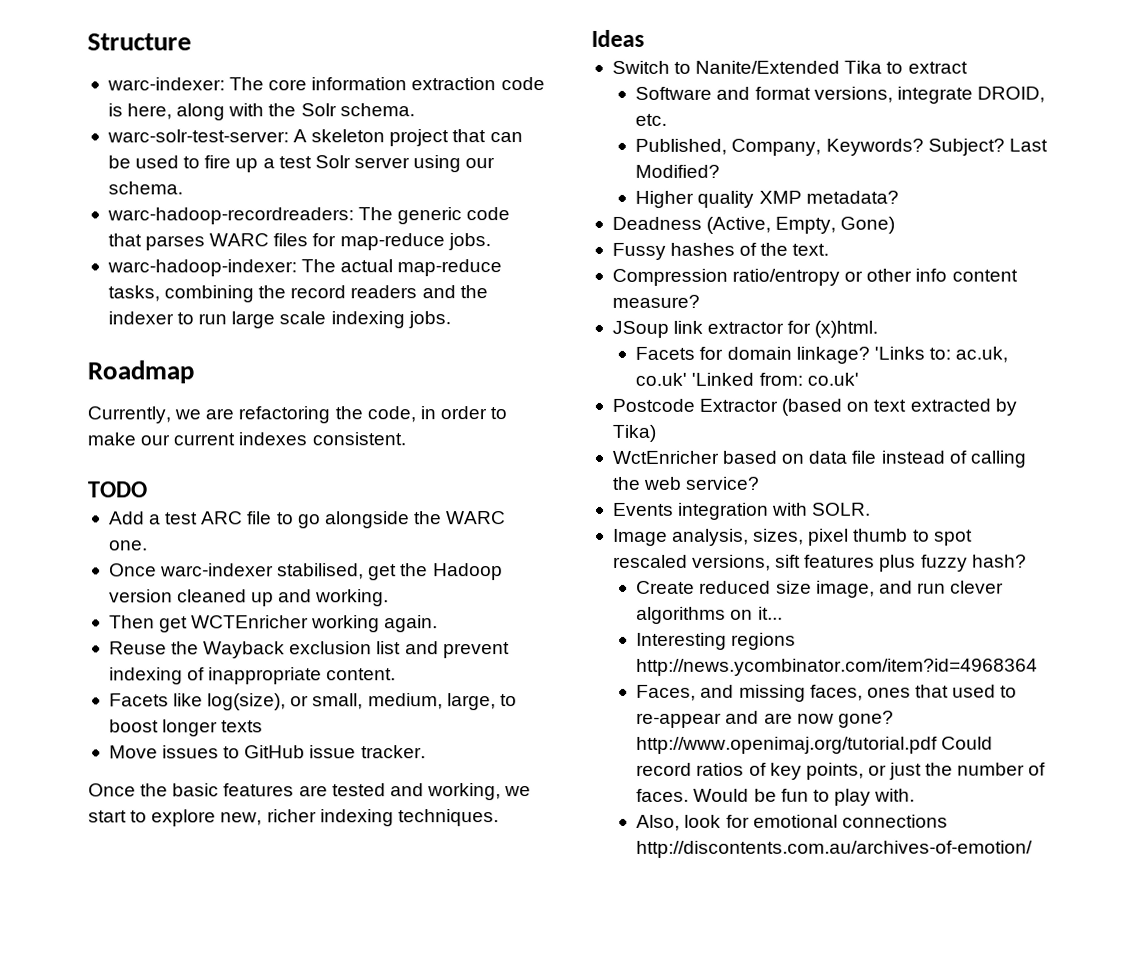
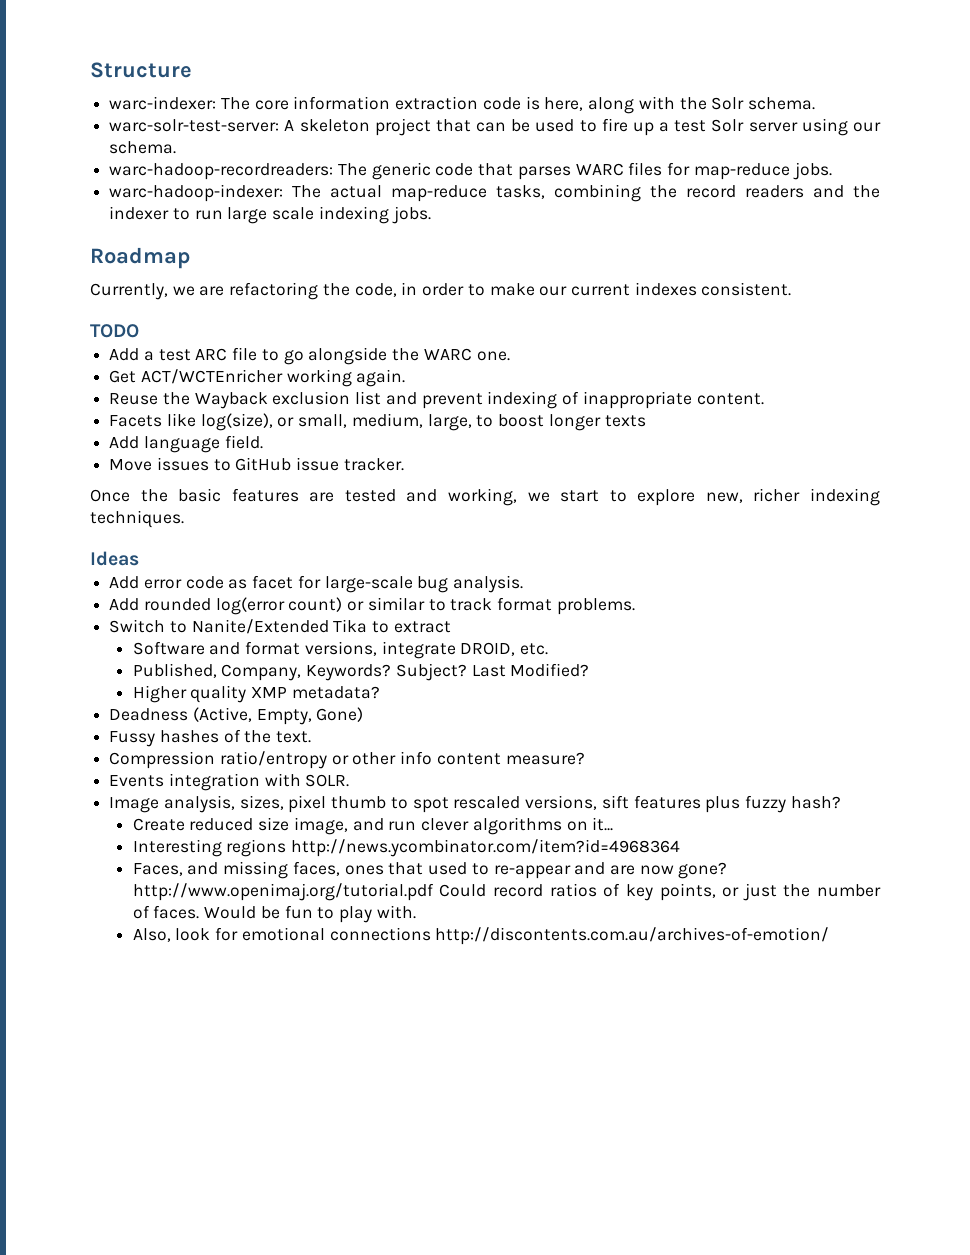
- Once warc-indexer stabilised, get the Hadoop version cleaned up and working.
- Then get WCTEnricher working again.
+ Get ACT/WCTEnricher working again.
+ Add language field.
+ Add error code as facet for large-scale bug analysis.
+ Add rounded log(error count) or similar to track format problems.
- JSoup link extractor for (x)html.
- Facets for domain linkage? 'Links to: ac.uk, co.uk' 'Linked from: co.uk'
- Postcode Extractor (based on text extracted by Tika)
- WctEnricher based on data file instead of calling the web service?

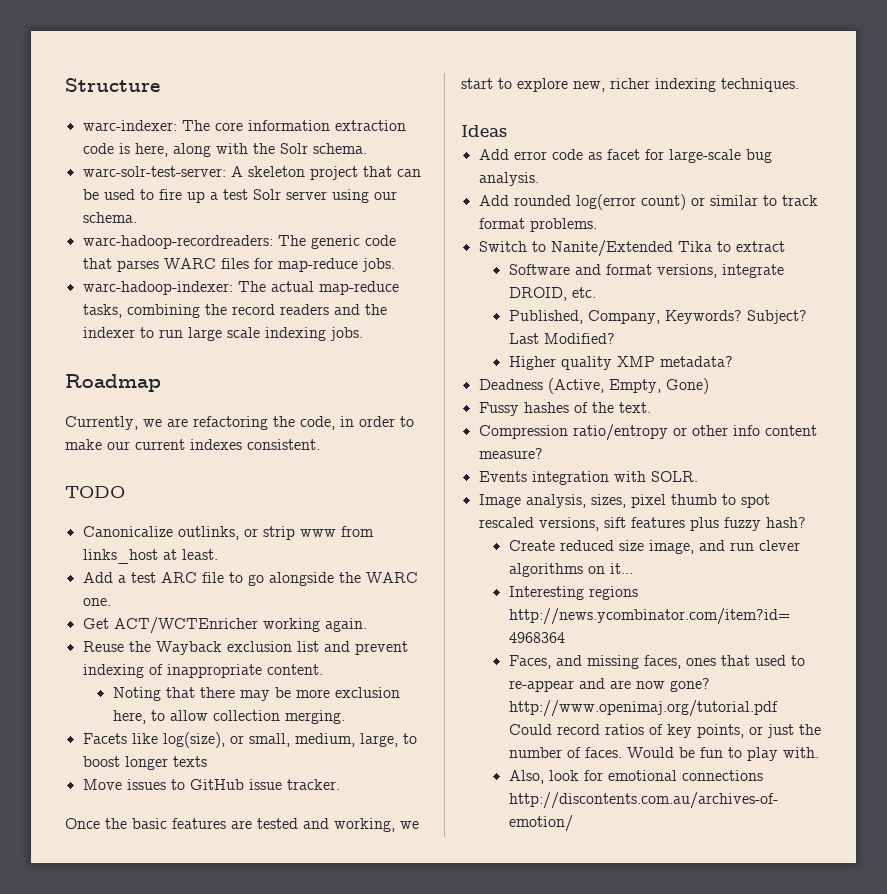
+ Canonicalize outlinks, or strip www from links_host at least.
+ Noting that there may be more exclusion here, to allow collection merging.
- Add language field.

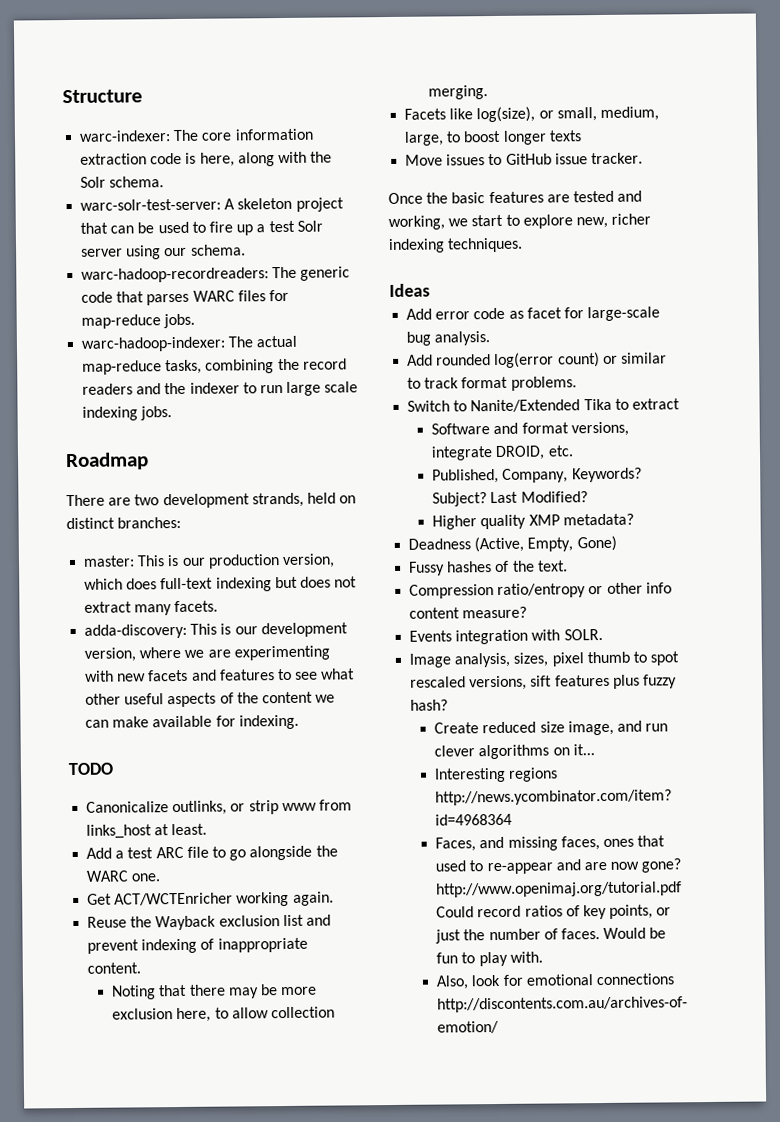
- Currently, we are refactoring the code, in order to make our current indexes consistent.
+ There are two development strands, held on distinct branches:
+ master: This is our production version, which does full-text indexing but does not extract many facets.
+ adda-discovery: This is our development version, where we are experimenting with new facets and features to see what other useful aspects of the content we can make available for indexing.

